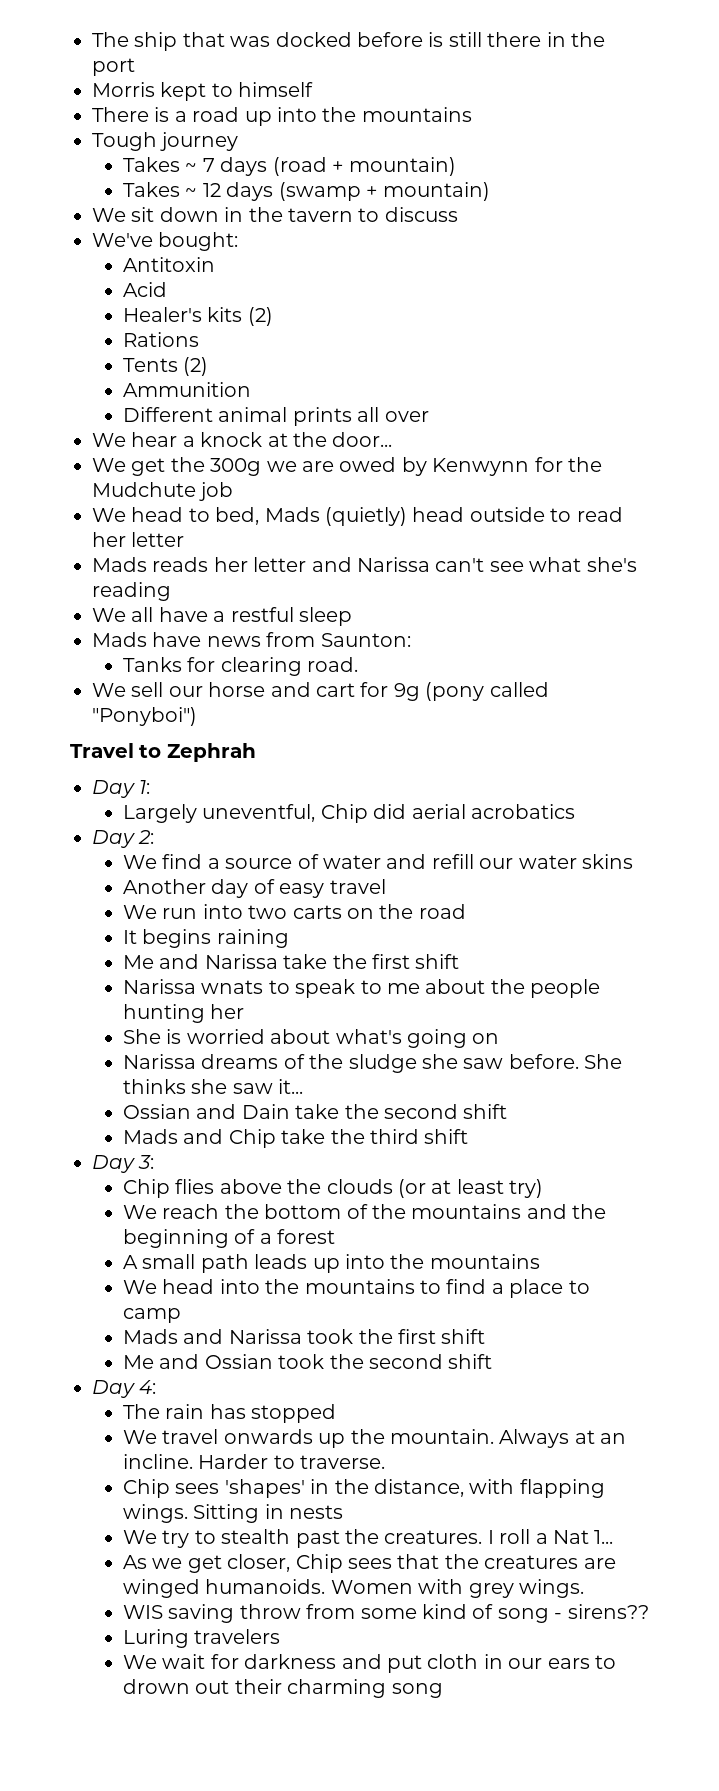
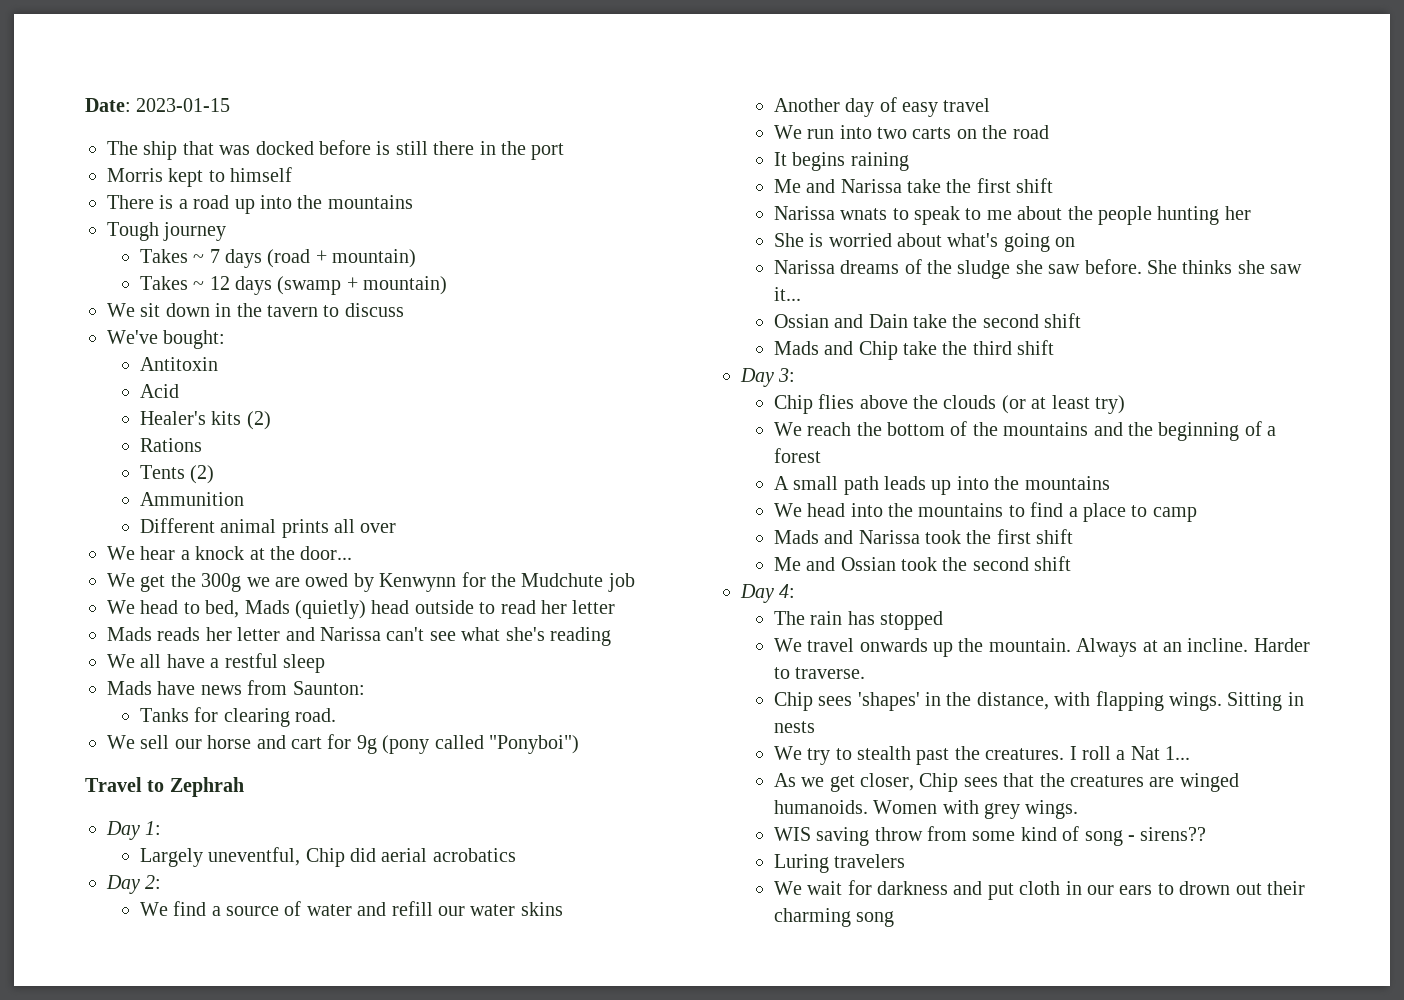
+ Date: 2023-01-15

